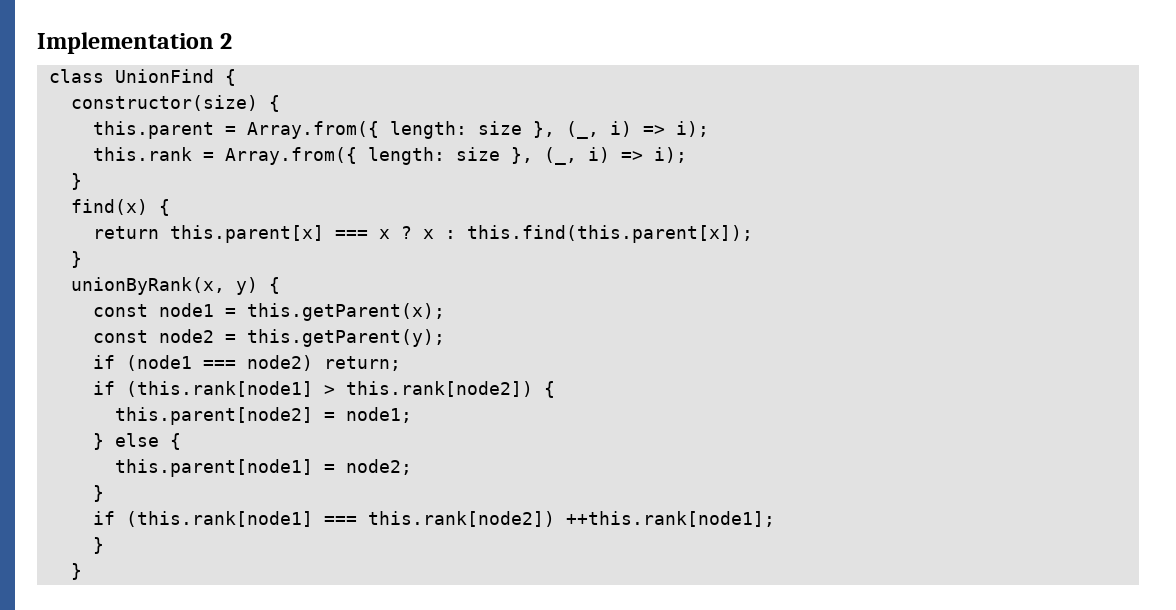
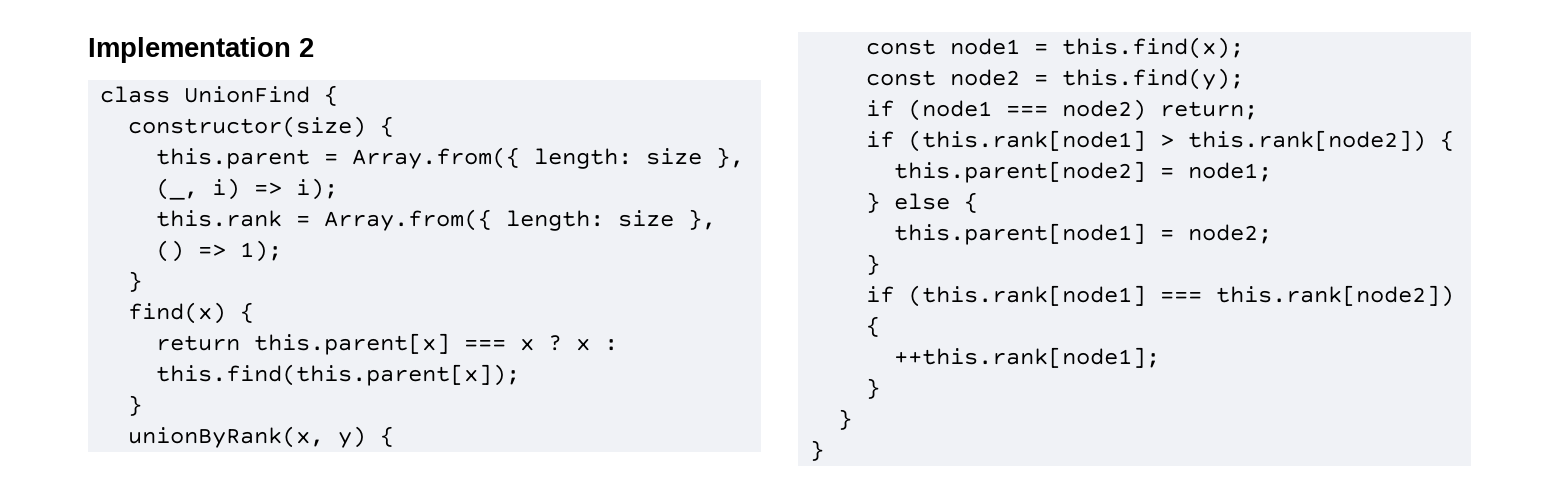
- this.rank = Array.from({ length: size }, (_, i) => i);
+ this.rank = Array.from({ length: size }, () => 1);
- const node1 = this.getParent(x);
+ const node1 = this.find(x);
- const node2 = this.getParent(y);
+ const node2 = this.find(y);
- if (this.rank[node1] === this.rank[node2]) ++this.rank[node1];
+ if (this.rank[node1] === this.rank[node2]) {
+ ++this.rank[node1];
+ }

